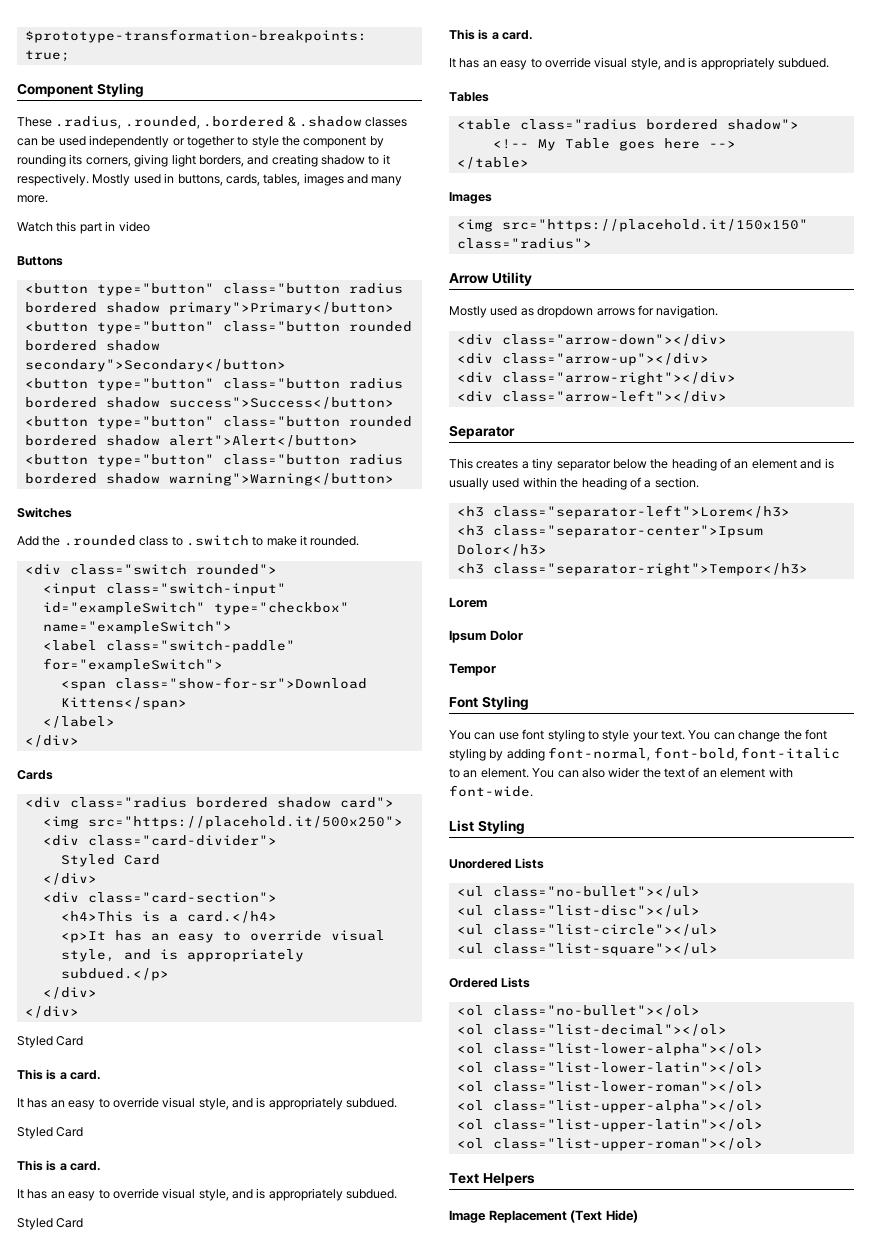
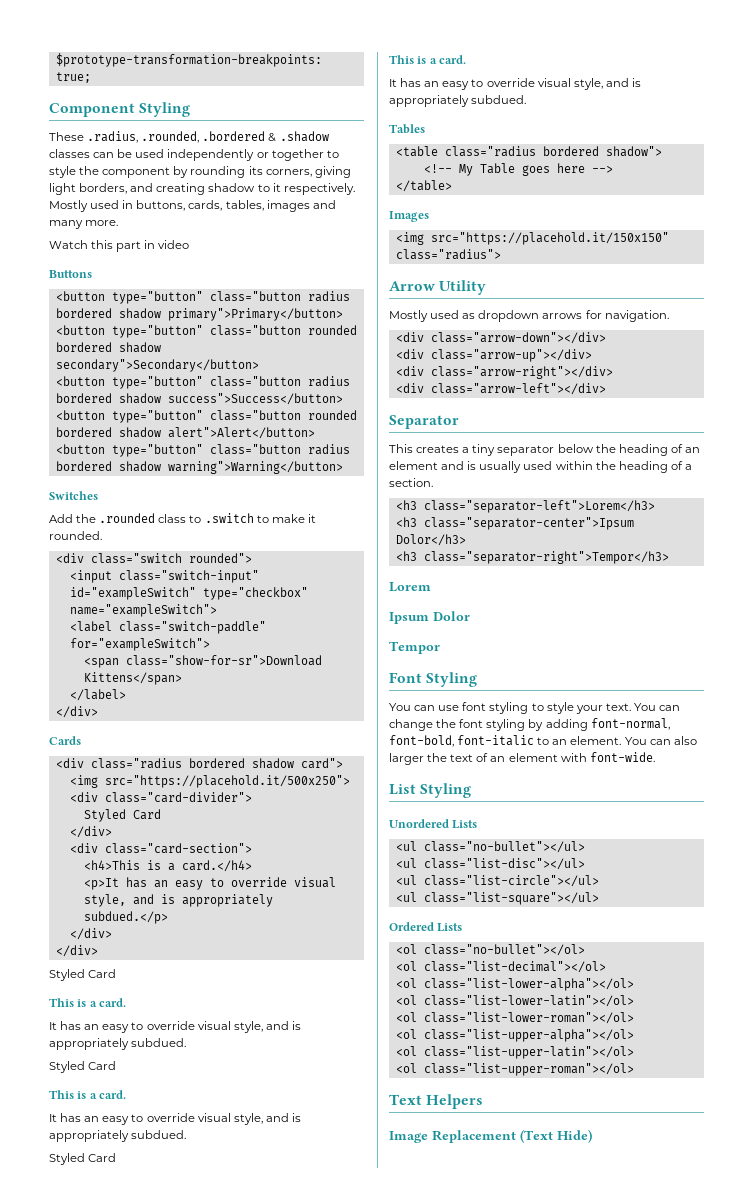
- You can also wider the text of an element with font-wide.
+ You can also larger the text of an element with font-wide.

